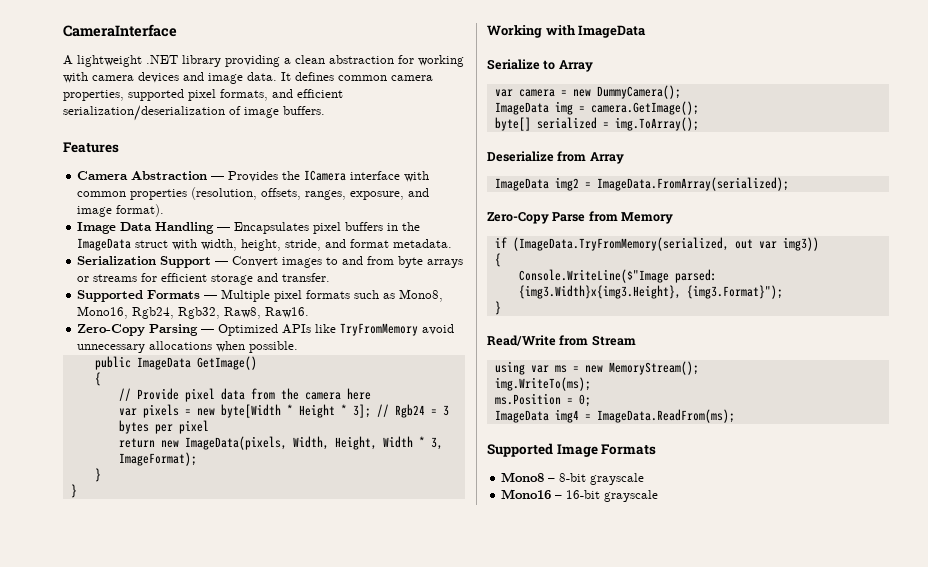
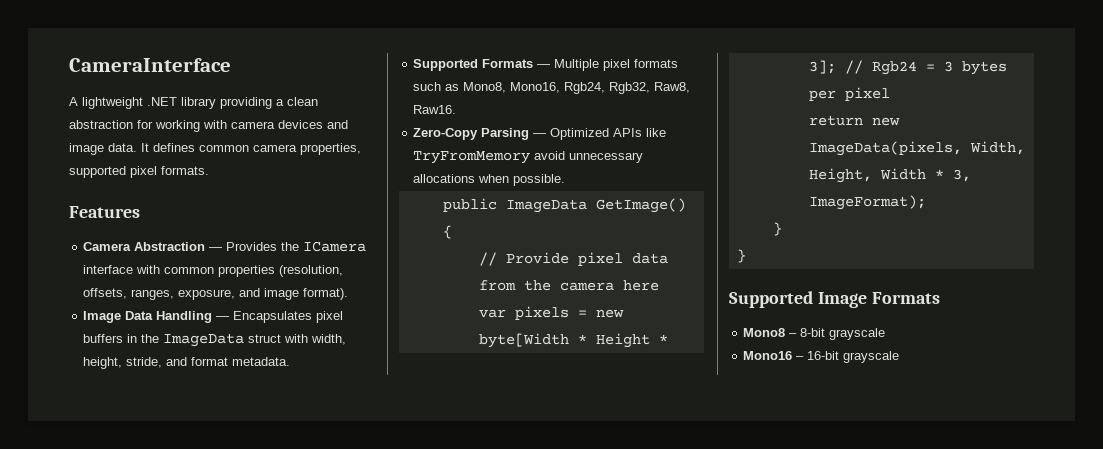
- It defines common camera properties, supported pixel formats, and efficient serialization/deserialization of image buffers.
+ It defines common camera properties, supported pixel formats.
- Serialization Support — Convert images to and from byte arrays or streams for efficient storage and transfer.
- Working with ImageData
- Serialize to Array
- var camera = new DummyCamera();
- ImageData img = camera.GetImage();
- byte[] serialized = img.ToArray();
- Deserialize from Array
- ImageData img2 = ImageData.FromArray(serialized);
- Zero-Copy Parse from Memory
- if (ImageData.TryFromMemory(serialized, out var img3))
- {
- Console.WriteLine($"Image parsed: {img3.Width}x{img3.Height}, {img3.Format}");
- }
- Read/Write from Stream
- using var ms = new MemoryStream();
- img.WriteTo(ms);
- ms.Position = 0;
- ImageData img4 = ImageData.ReadFrom(ms);

